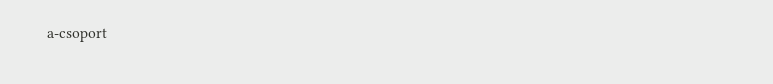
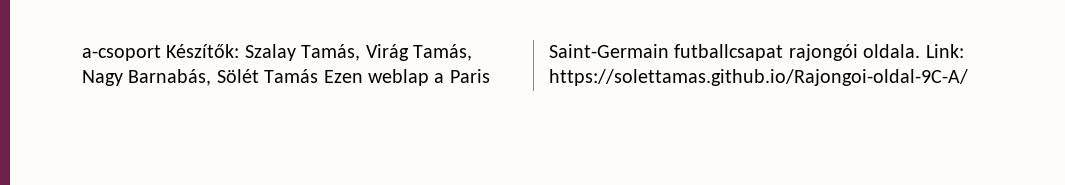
- a-csoport
+ a-csoport Készítők: Szalay Tamás, Virág Tamás, Nagy Barnabás, Sölét Tamás Ezen weblap a Paris Saint-Germain futballcsapat rajongói oldala. Link: https://solettamas.github.io/Rajongoi-oldal-9C-A/

